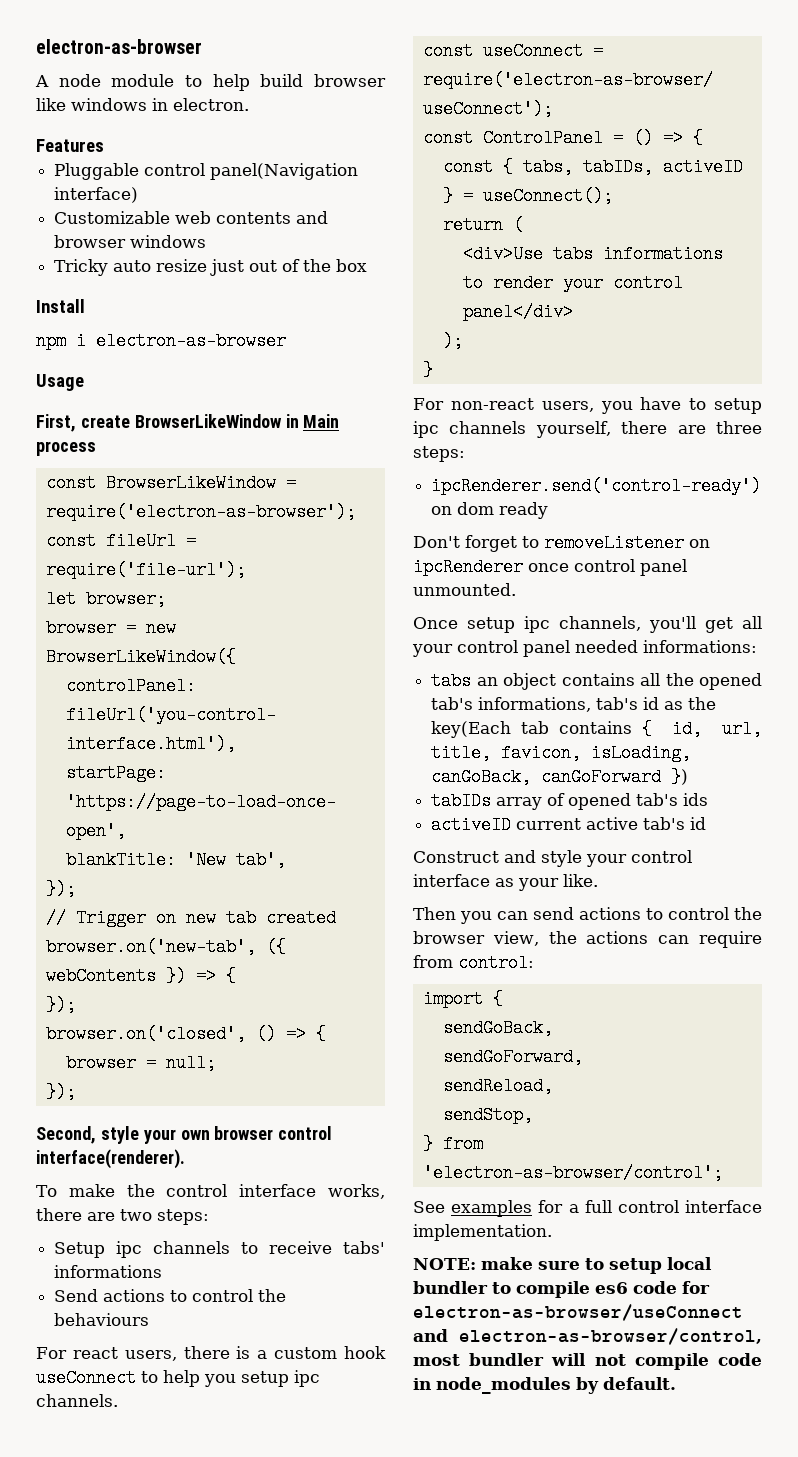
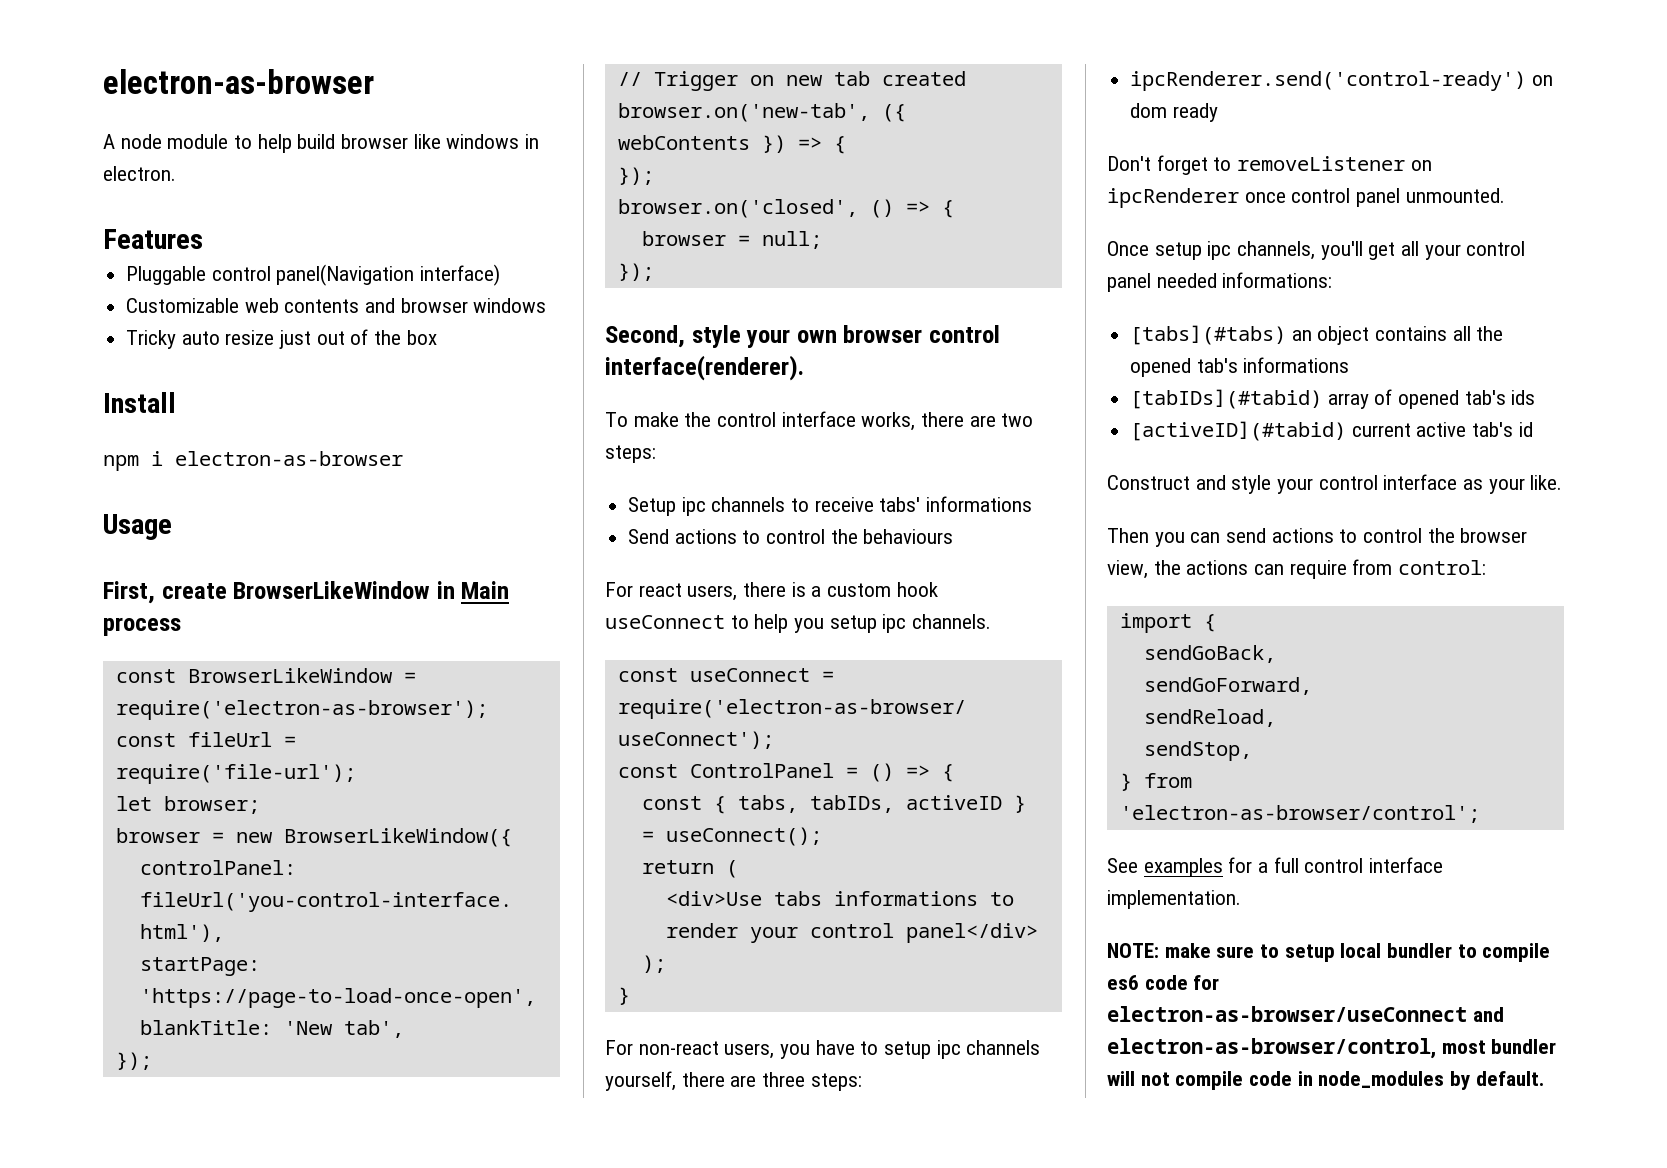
- tabs an object contains all the opened tab's informations, tab's id as the key(Each tab contains { id, url, title, favicon, isLoading, canGoBack, canGoForward })
- tabIDs array of opened tab's ids
+ [tabs](#tabs) an object contains all the opened tab's informations
+ [tabIDs](#tabid) array of opened tab's ids
- activeID current active tab's id
+ [activeID](#tabid) current active tab's id

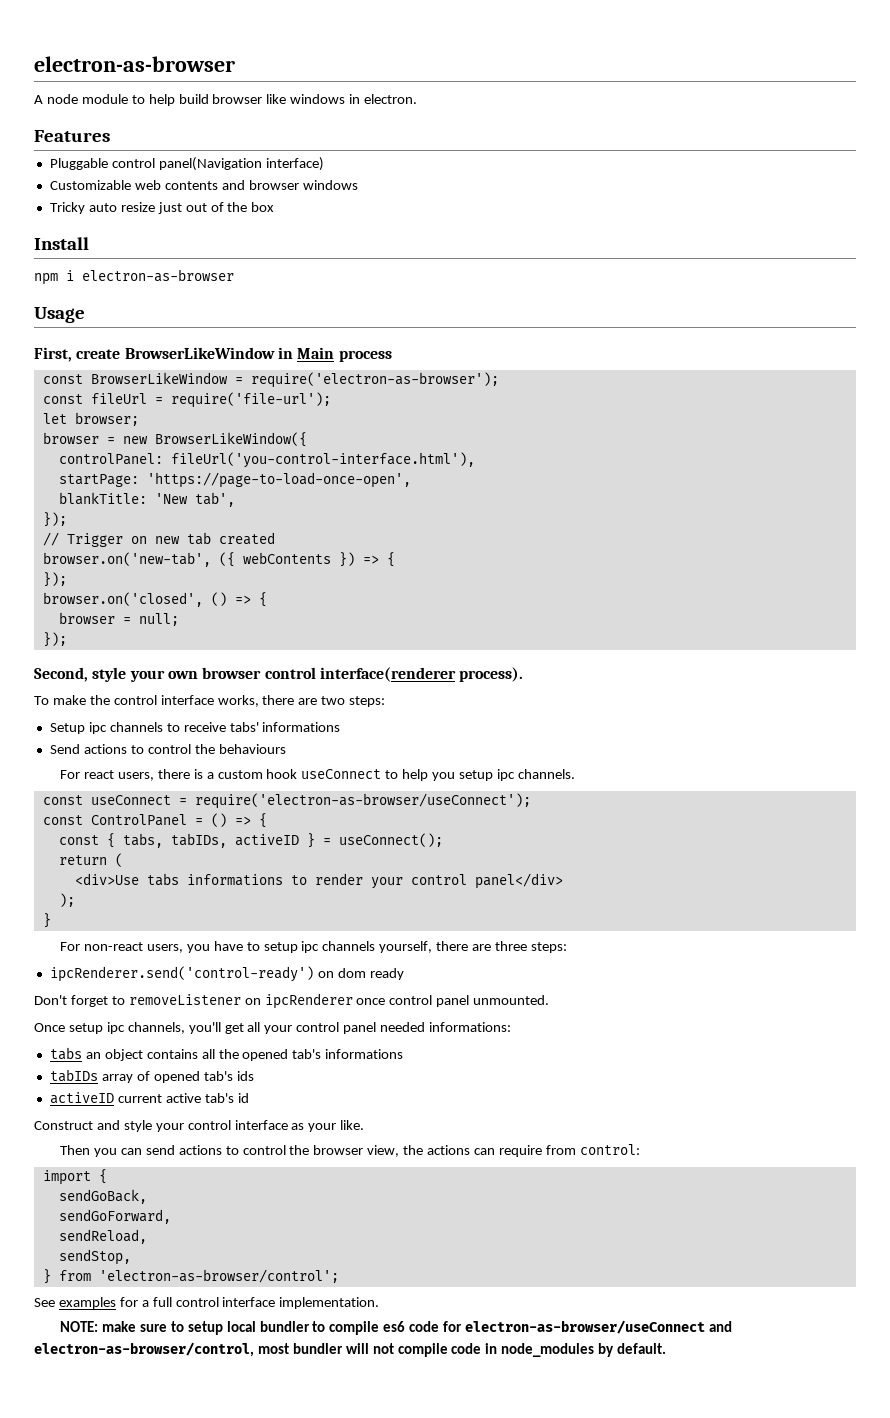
- Second, style your own browser control interface(renderer).
+ Second, style your own browser control interface(renderer process).
- [tabs](#tabs) an object contains all the opened tab's informations
+ tabs an object contains all the opened tab's informations
- [tabIDs](#tabid) array of opened tab's ids
+ tabIDs array of opened tab's ids
- [activeID](#tabid) current active tab's id
+ activeID current active tab's id

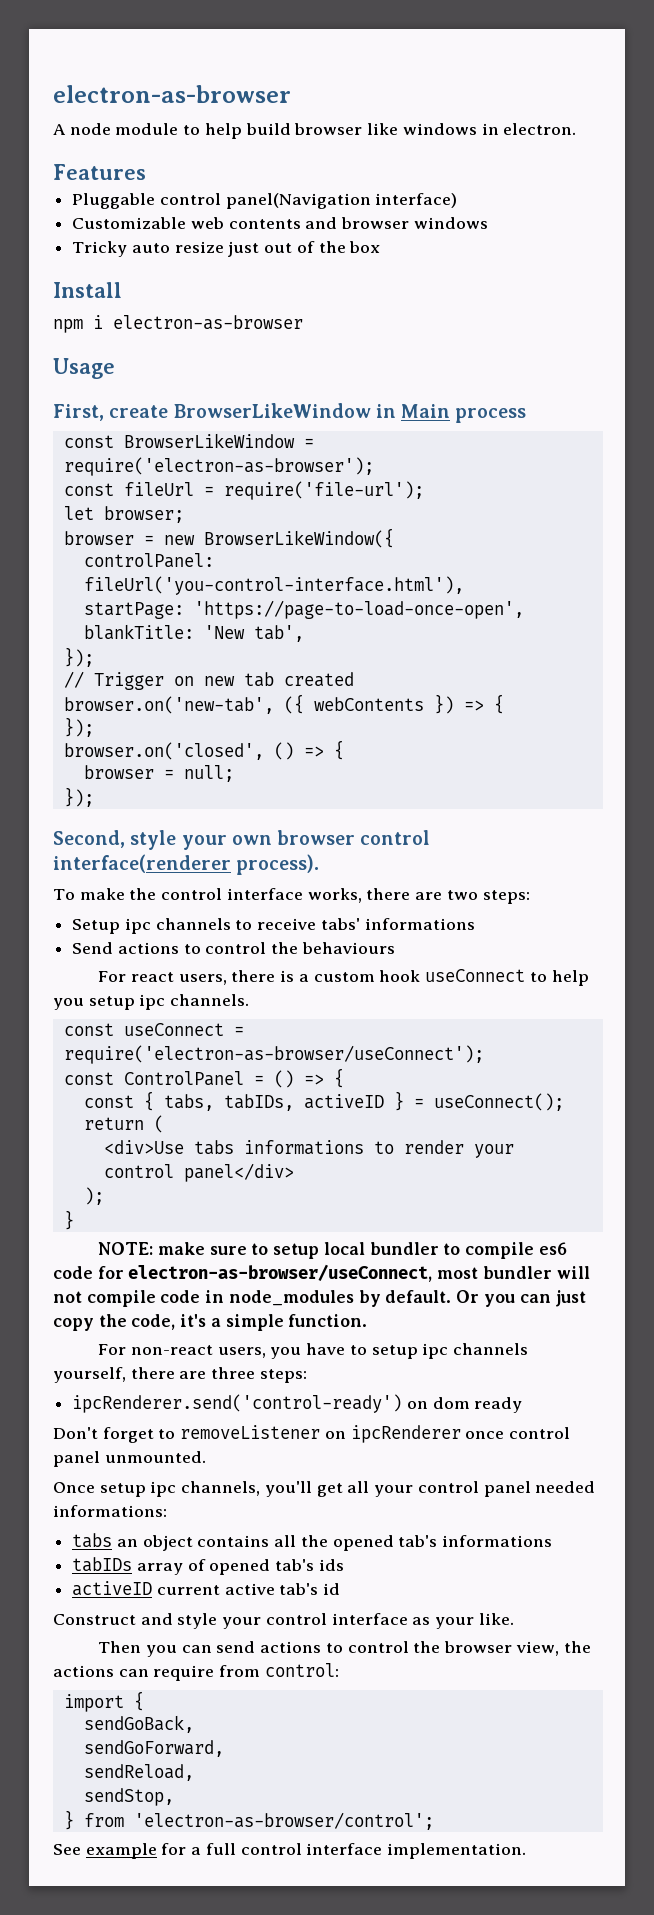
+ NOTE: make sure to setup local bundler to compile es6 code for electron-as-browser/useConnect, most bundler will not compile code in node_modules by default. Or you can just copy the code, it's a simple function.
- See examples for a full control interface implementation.
+ See example for a full control interface implementation.
- NOTE: make sure to setup local bundler to compile es6 code for electron-as-browser/useConnect and electron-as-browser/control, most bundler will not compile code in node_modules by default.

